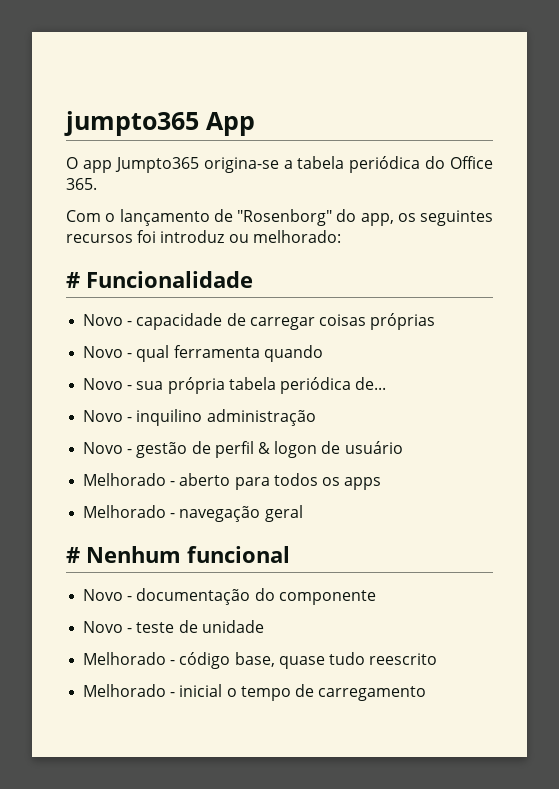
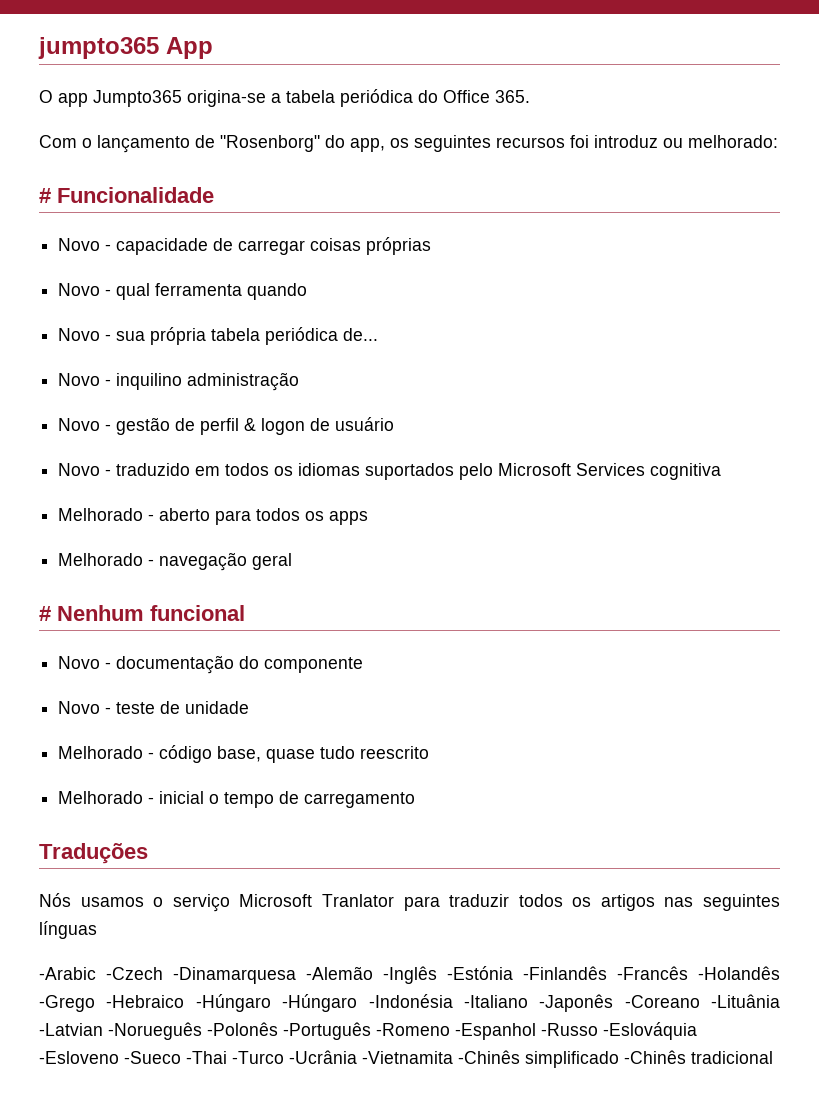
+ Novo - traduzido em todos os idiomas suportados pelo Microsoft Services cognitiva
+ Traduções
+ Nós usamos o serviço Microsoft Tranlator para traduzir todos os artigos nas seguintes línguas
+ -Arabic -Czech -Dinamarquesa -Alemão -Inglês -Estónia -Finlandês -Francês -Holandês -Grego -Hebraico -Húngaro -Húngaro -Indonésia -Italiano -Japonês -Coreano -Lituânia -Latvian -Norueguês -Polonês -Português -Romeno -Espanhol -Russo -Eslováquia -Esloveno -Sueco -Thai -Turco -Ucrânia -Vietnamita -Chinês simplificado -Chinês tradicional

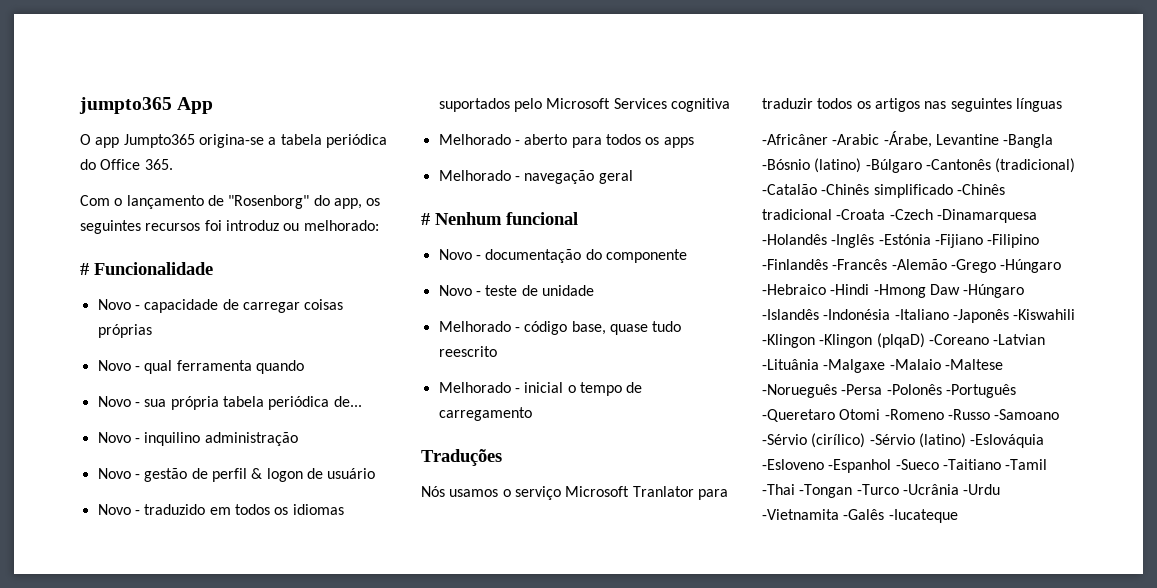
- -Arabic -Czech -Dinamarquesa -Alemão -Inglês -Estónia -Finlandês -Francês -Holandês -Grego -Hebraico -Húngaro -Húngaro -Indonésia -Italiano -Japonês -Coreano -Lituânia -Latvian -Norueguês -Polonês -Português -Romeno -Espanhol -Russo -Eslováquia -Esloveno -Sueco -Thai -Turco -Ucrânia -Vietnamita -Chinês simplificado -Chinês tradicional
+ -Africâner -Arabic -Árabe, Levantine -Bangla -Bósnio (latino) -Búlgaro -Cantonês (tradicional) -Catalão -Chinês simplificado -Chinês tradicional -Croata -Czech -Dinamarquesa -Holandês -Inglês -Estónia -Fijiano -Filipino -Finlandês -Francês -Alemão -Grego -Húngaro -Hebraico -Hindi -Hmong Daw -Húngaro -Islandês -Indonésia -Italiano -Japonês -Kiswahili -Klingon -Klingon (plqaD) -Coreano -Latvian -Lituânia -Malgaxe -Malaio -Maltese -Norueguês -Persa -Polonês -Português -Queretaro Otomi -Romeno -Russo -Samoano -Sérvio (cirílico) -Sérvio (latino) -Eslováquia -Esloveno -Espanhol -Sueco -Taitiano -Tamil -Thai -Tongan -Turco -Ucrânia -Urdu -Vietnamita -Galês -Iucateque

